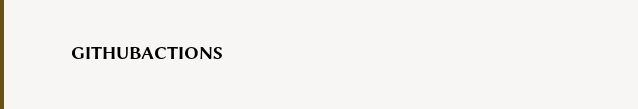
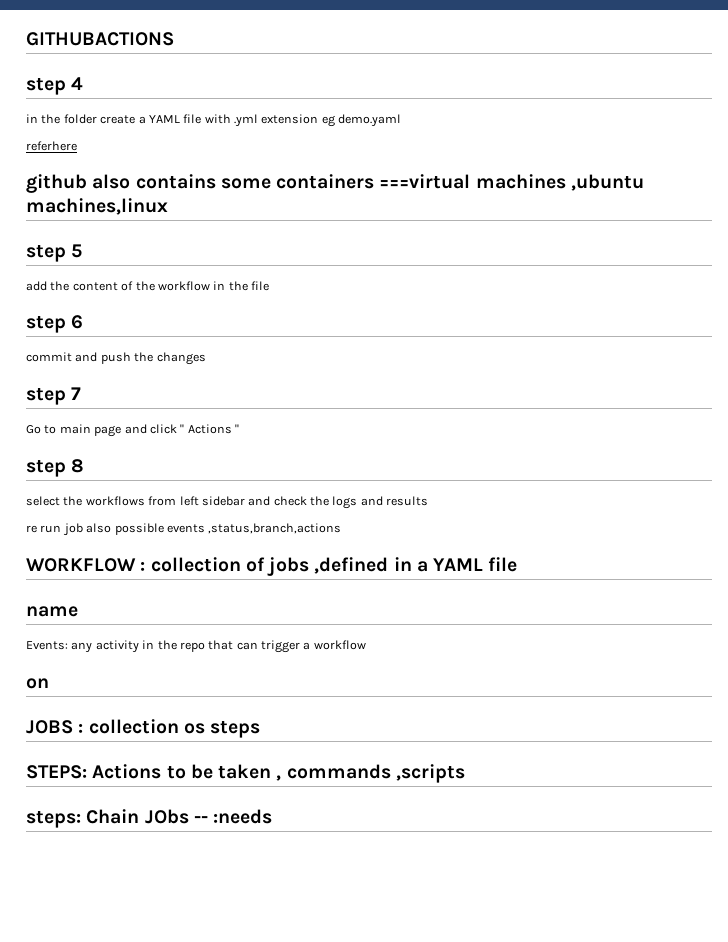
+ step 4
+ in the folder create a YAML file with .yml extension eg demo.yaml
+ referhere
+ github also contains some containers ===virtual machines ,ubuntu machines,linux
+ step 5
+ add the content of the workflow in the file
+ step 6
+ commit and push the changes
+ step 7
+ Go to main page and click " Actions "
+ step 8
+ select the workflows from left sidebar and check the logs and results
+ re run job also possible events ,status,branch,actions
+ WORKFLOW : collection of jobs ,defined in a YAML file
+ name
+ Events: any activity in the repo that can trigger a workflow
+ on
+ JOBS : collection os steps
+ STEPS: Actions to be taken , commands ,scripts
+ steps: Chain JObs -- :needs

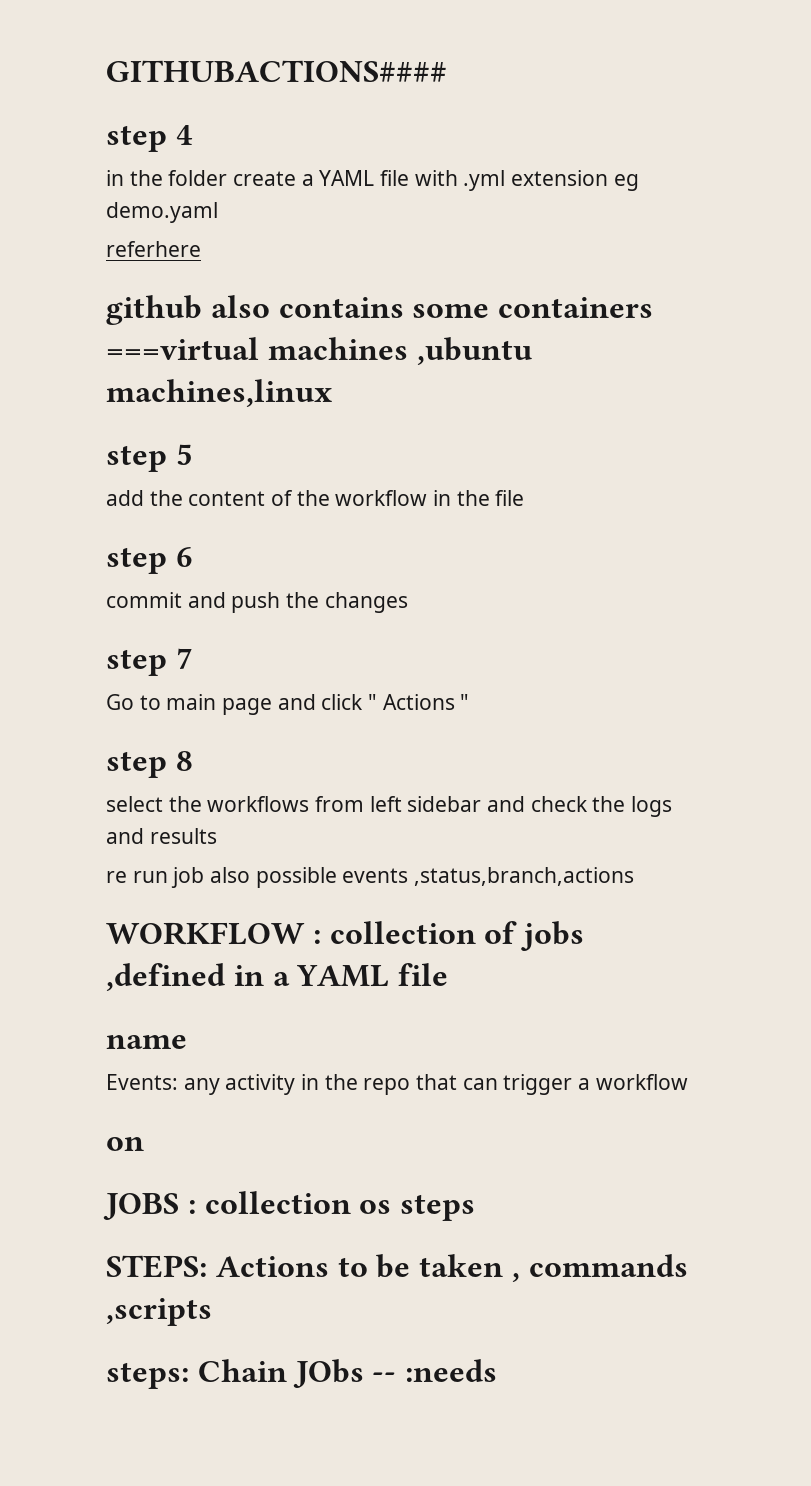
- GITHUBACTIONS
+ GITHUBACTIONS####

